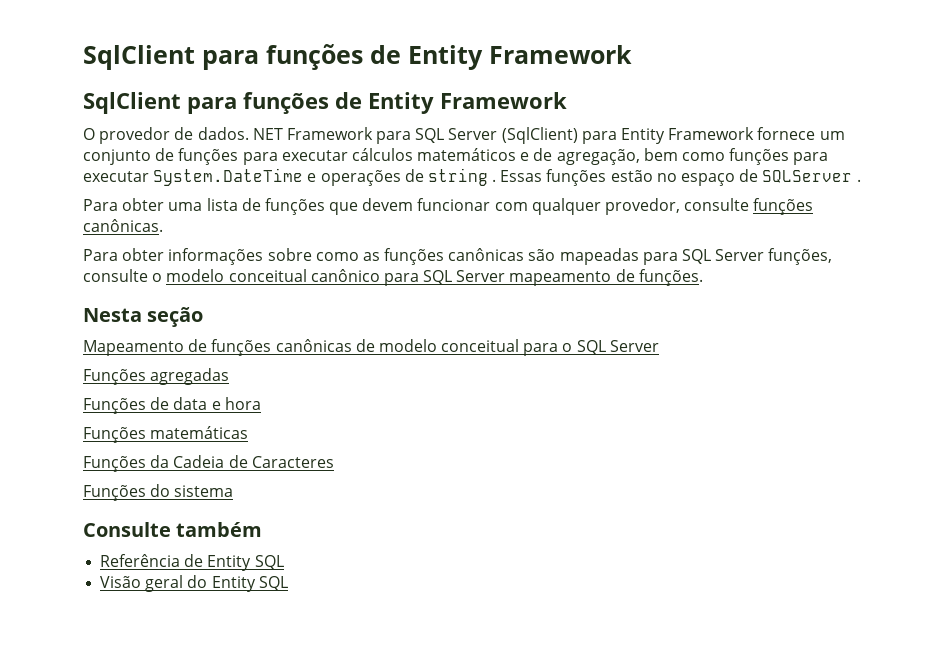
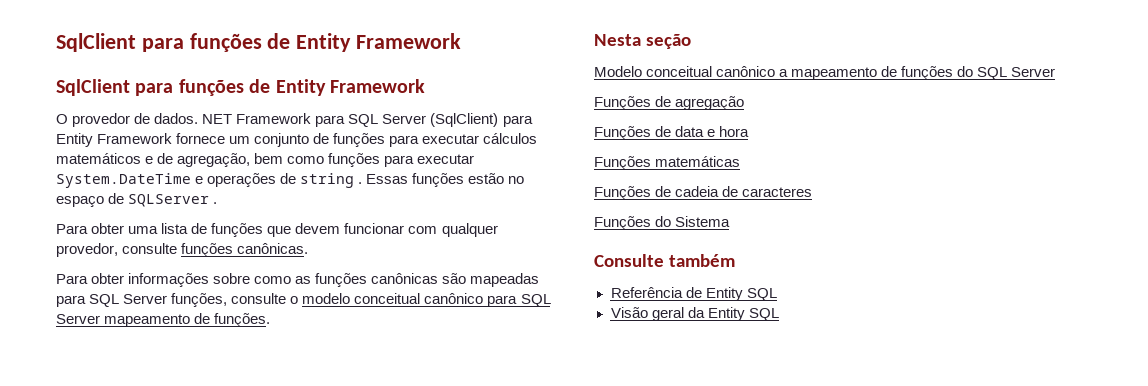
- Mapeamento de funções canônicas de modelo conceitual para o SQL Server
+ Modelo conceitual canônico a mapeamento de funções do SQL Server
- Funções agregadas
+ Funções de agregação
- Funções da Cadeia de Caracteres
+ Funções de cadeia de caracteres
- Funções do sistema
+ Funções do Sistema
- Visão geral do Entity SQL
+ Visão geral da Entity SQL

